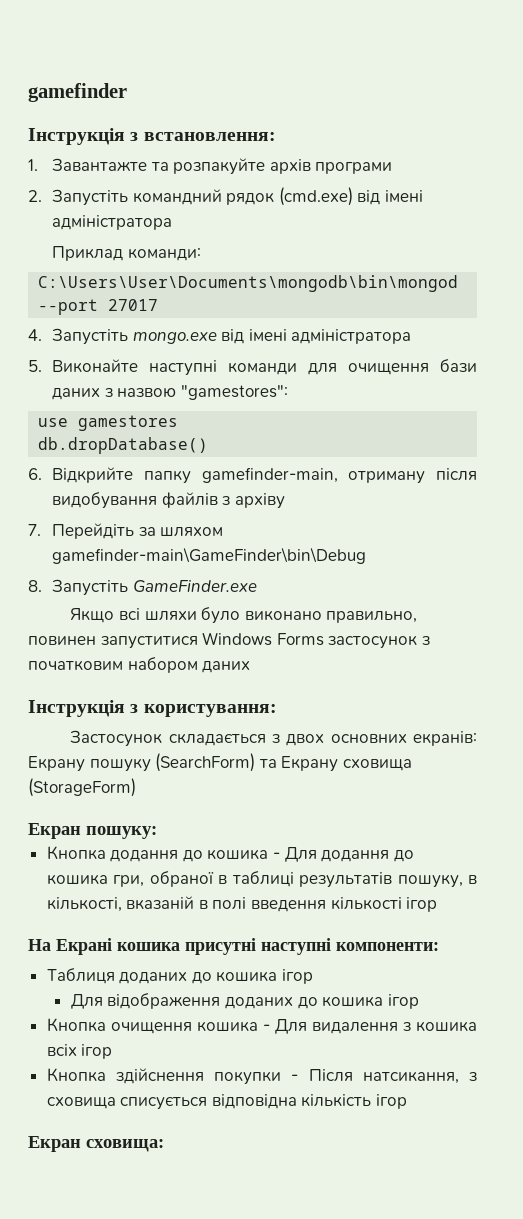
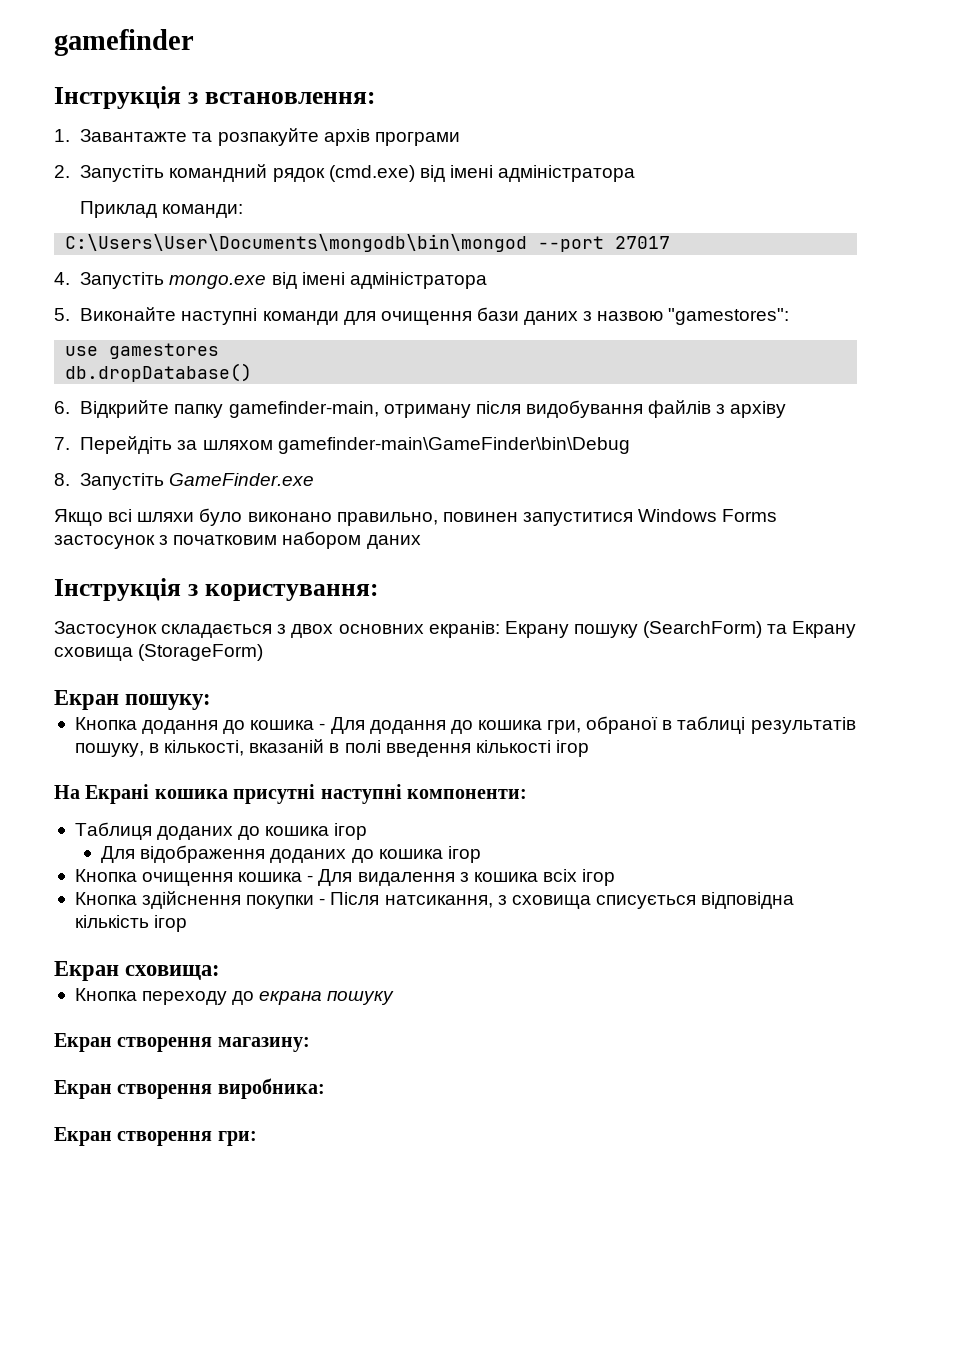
+ Кнопка переходу до екрана пошуку
+ Екран створення магазину:
+ Екран створення виробника:
+ Екран створення гри:

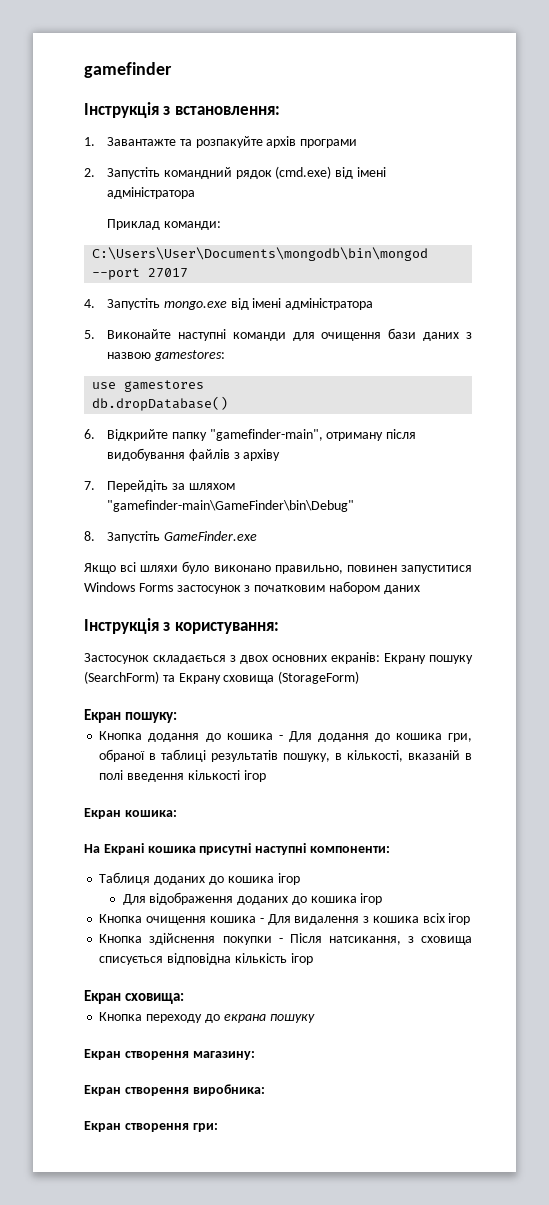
- 5. Виконайте наступні команди для очищення бази даних з назвою "gamestores":
+ 5. Виконайте наступні команди для очищення бази даних з назвою gamestores:
- 6. Відкрийте папку gamefinder-main, отриману після видобування файлів з архіву
+ 6. Відкрийте папку "gamefinder-main", отриману після видобування файлів з архіву
- 7. Перейдіть за шляхом gamefinder-main\GameFinder\bin\Debug
+ 7. Перейдіть за шляхом "gamefinder-main\GameFinder\bin\Debug"
+ Екран кошика:

